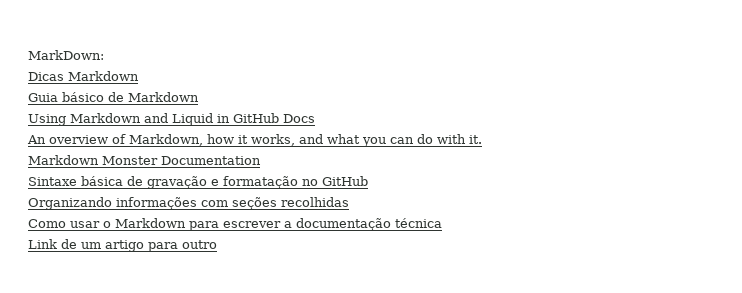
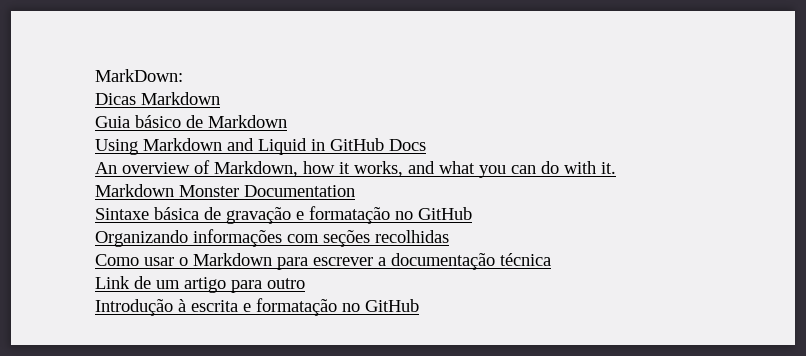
+ Introdução à escrita e formatação no GitHub

